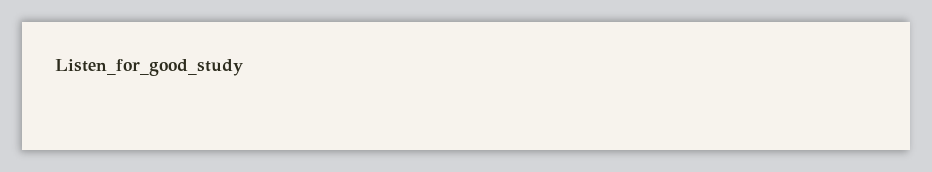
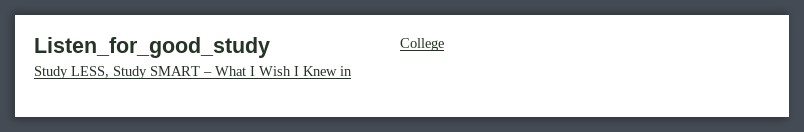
+ Study LESS, Study SMART – What I Wish I Knew in College

